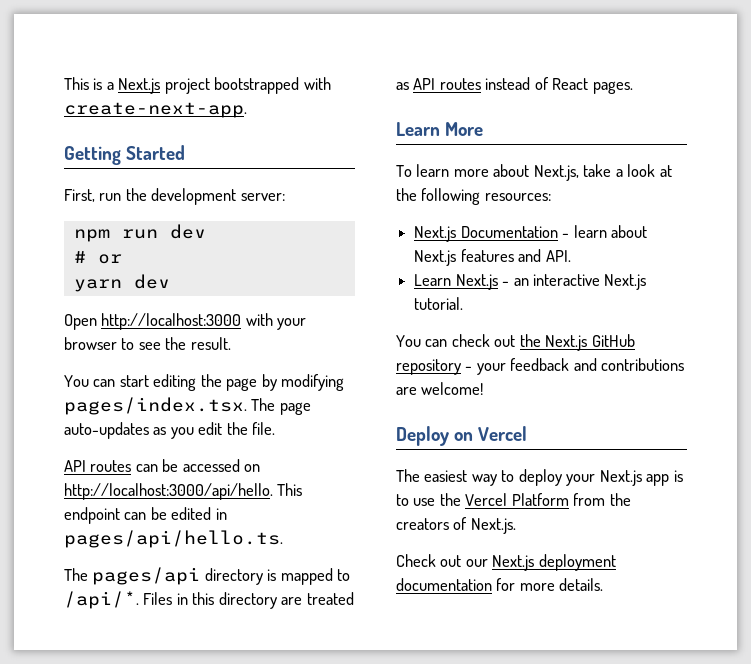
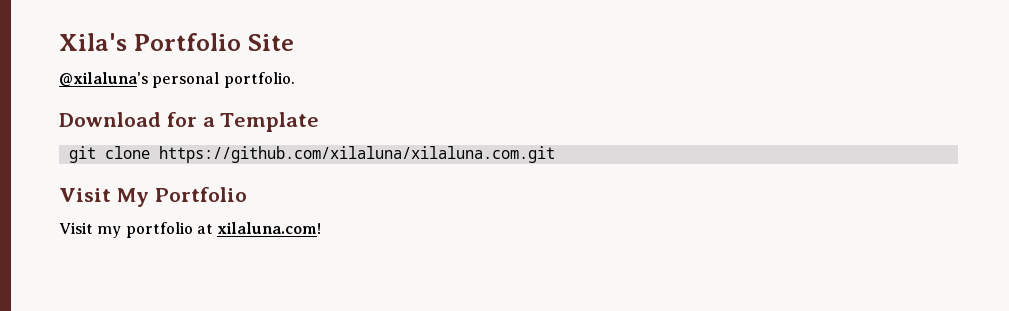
- This is a Next.js project bootstrapped with create-next-app.
- Getting Started
- First, run the development server:
- npm run dev
- # or
- yarn dev
- Open http://localhost:3000 with your browser to see the result.
- You can start editing the page by modifying pages/index.tsx. The page auto-updates as you edit the file.
- API routes can be accessed on http://localhost:3000/api/hello. This endpoint can be edited in pages/api/hello.ts.
- The pages/api directory is mapped to /api/*. Files in this directory are treated as API routes instead of React pages.
- Learn More
- To learn more about Next.js, take a look at the following resources:
- Next.js Documentation - learn about Next.js features and API.
- Learn Next.js - an interactive Next.js tutorial.
- You can check out the Next.js GitHub repository - your feedback and contributions are welcome!
- Deploy on Vercel
- The easiest way to deploy your Next.js app is to use the Vercel Platform from the creators of Next.js.
- Check out our Next.js deployment documentation for more details.
+ Xila's Portfolio Site
+ @xilaluna's personal portfolio.
+ Download for a Template
+ git clone https://github.com/xilaluna/xilaluna.com.git
+ Visit My Portfolio
+ Visit my portfolio at xilaluna.com!

